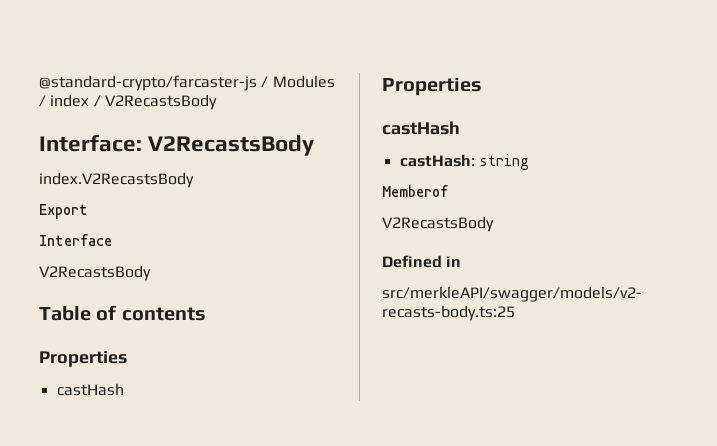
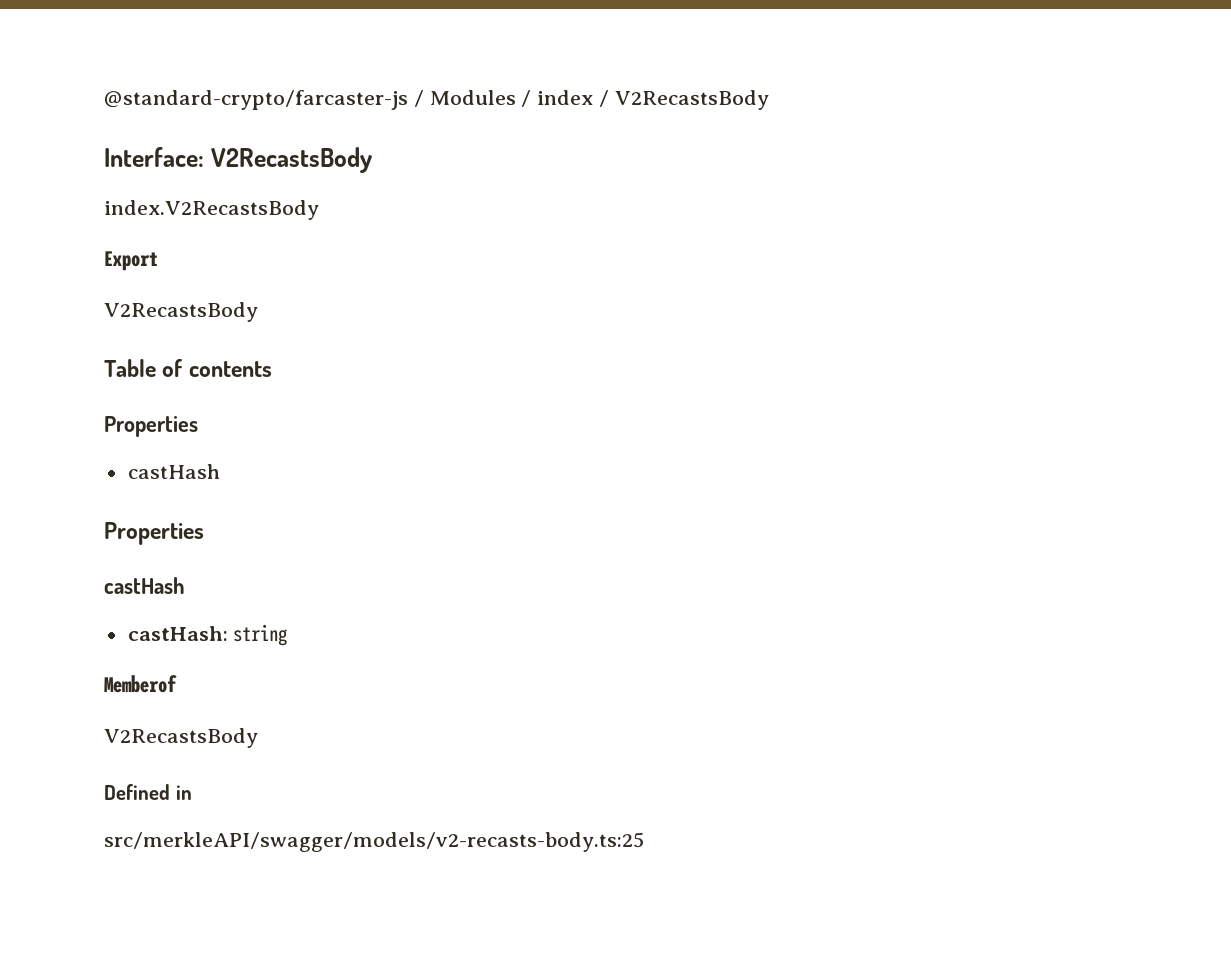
- Interface

